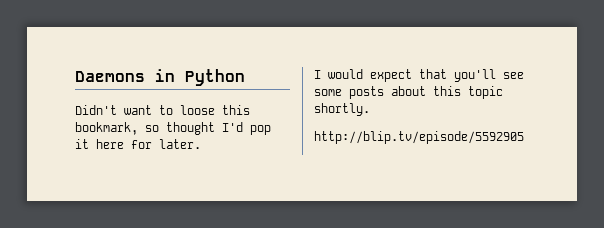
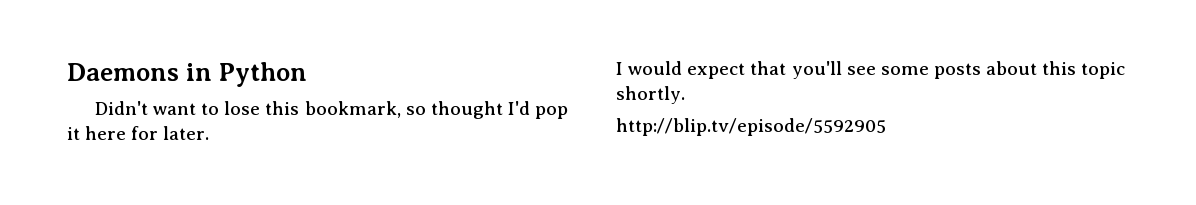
- Didn't want to loose this bookmark, so thought I'd pop it here for later.
+ Didn't want to lose this bookmark, so thought I'd pop it here for later.

